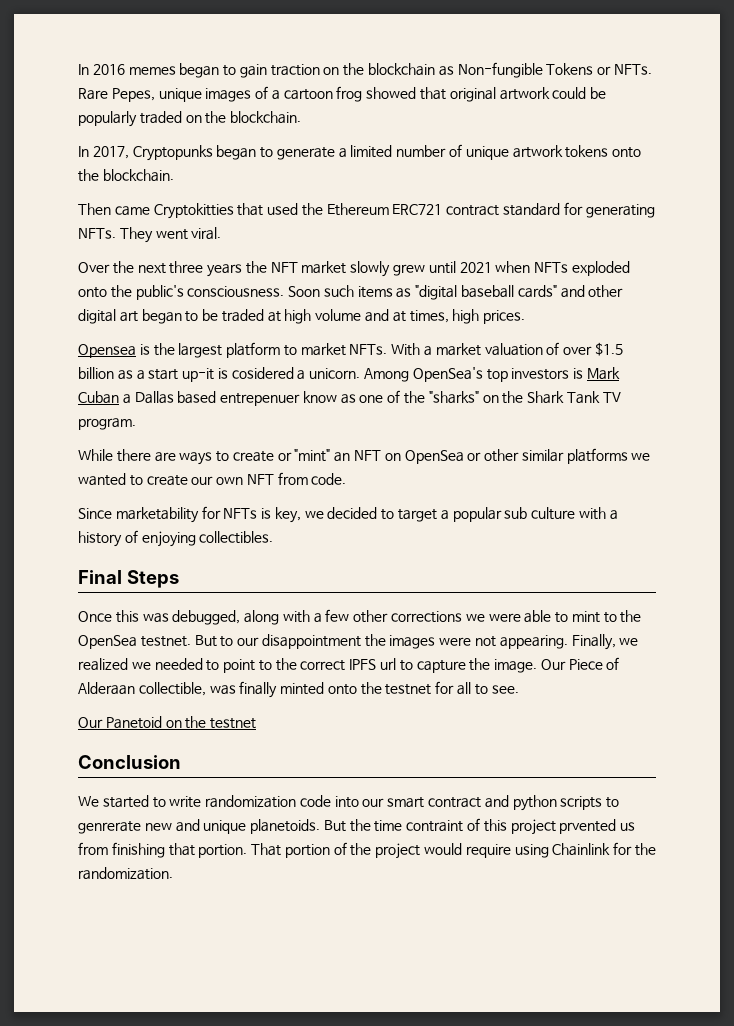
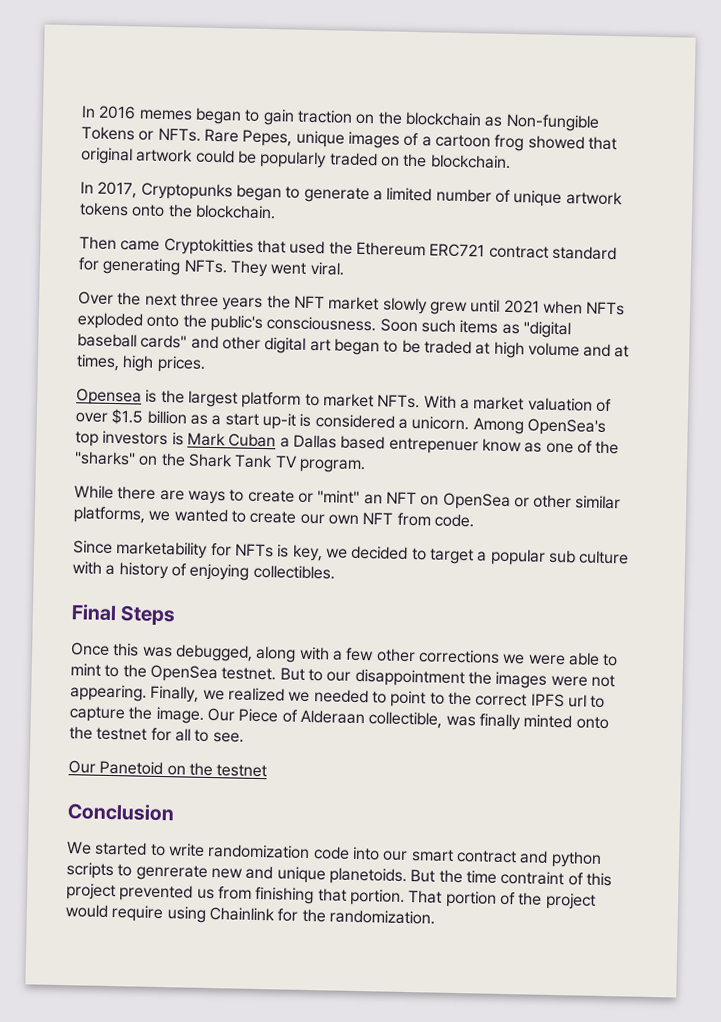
- With a market valuation of over $1.5 billion as a start up-it is cosidered a unicorn.
+ With a market valuation of over $1.5 billion as a start up-it is considered a unicorn.
- While there are ways to create or "mint" an NFT on OpenSea or other similar platforms we wanted to create our own NFT from code.
+ While there are ways to create or "mint" an NFT on OpenSea or other similar platforms, we wanted to create our own NFT from code.
- But the time contraint of this project prvented us from finishing that portion.
+ But the time contraint of this project prevented us from finishing that portion.

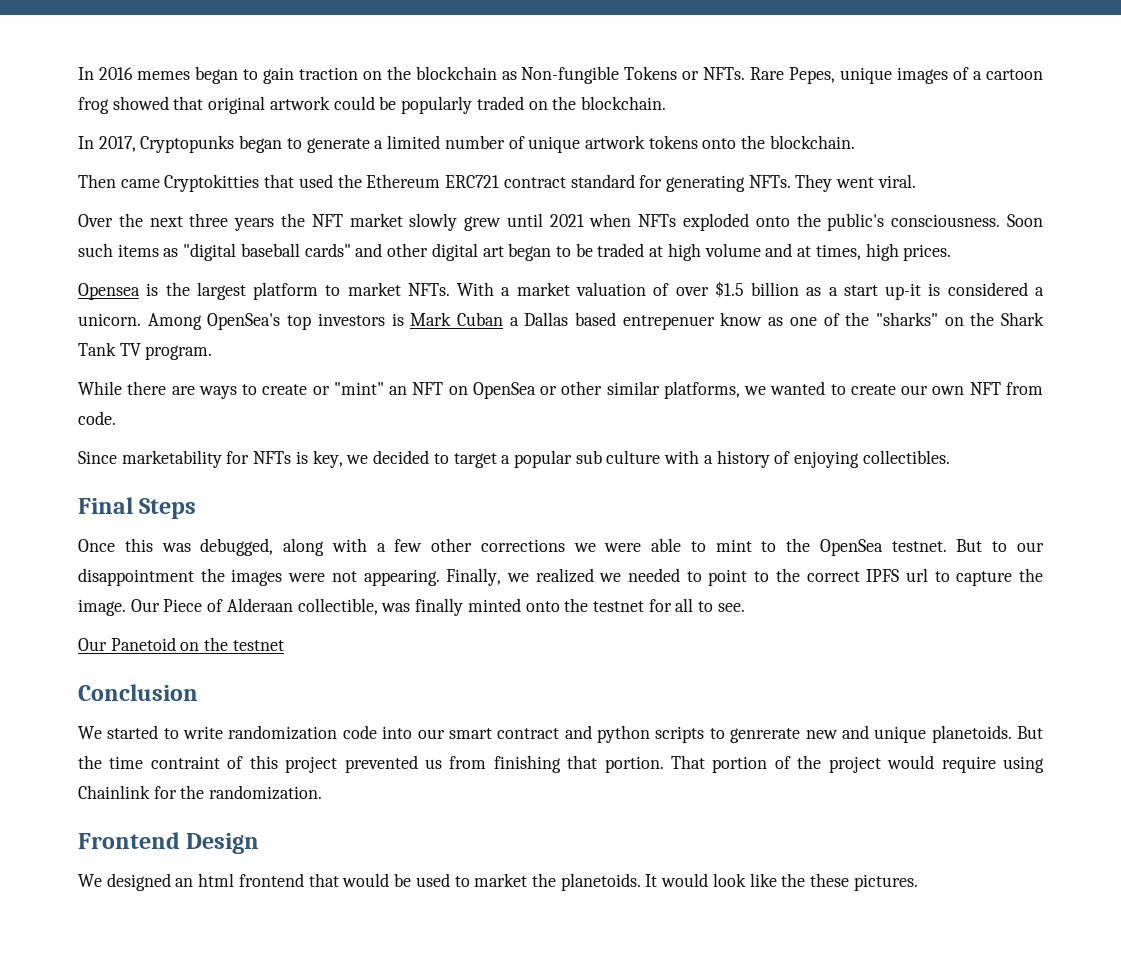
+ Frontend Design
+ We designed an html frontend that would be used to market the planetoids. It would look like the these pictures.

